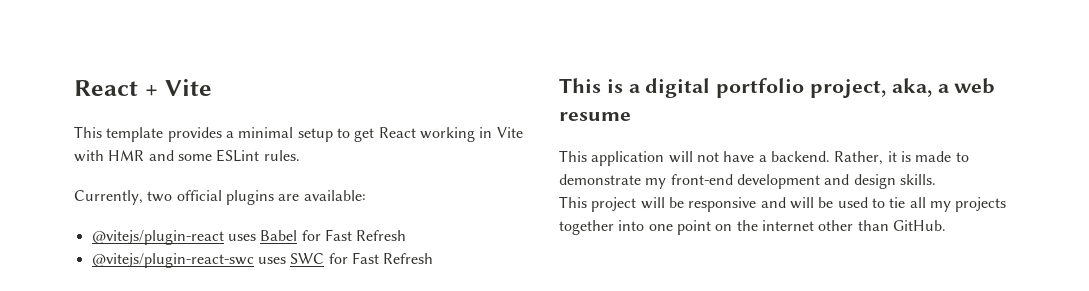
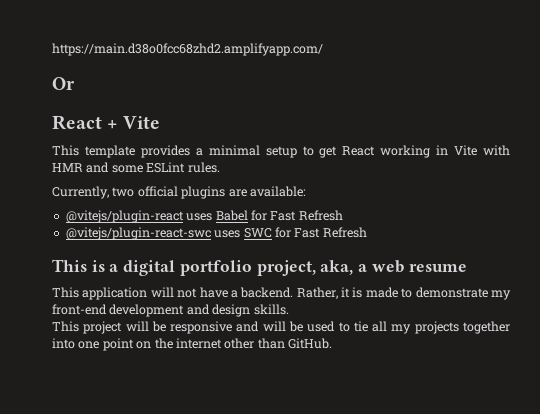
+ https://main.d38o0fcc68zhd2.amplifyapp.com/
+ Or

